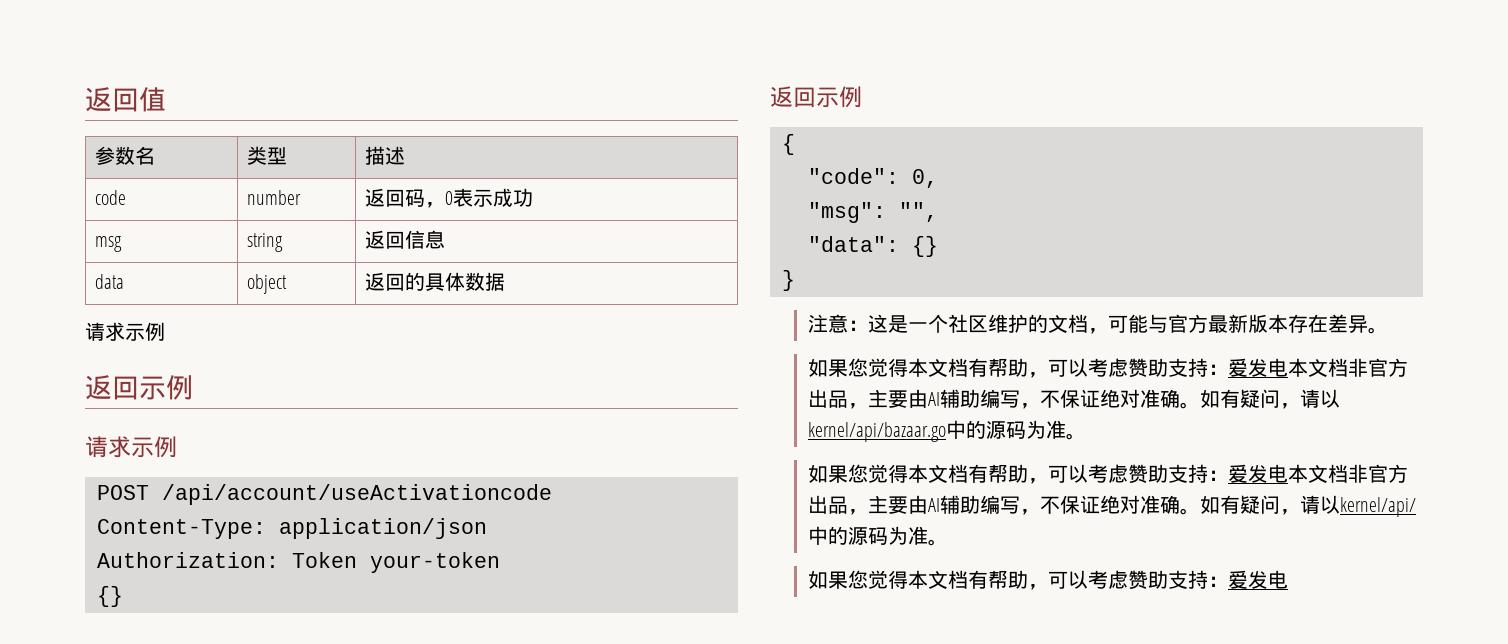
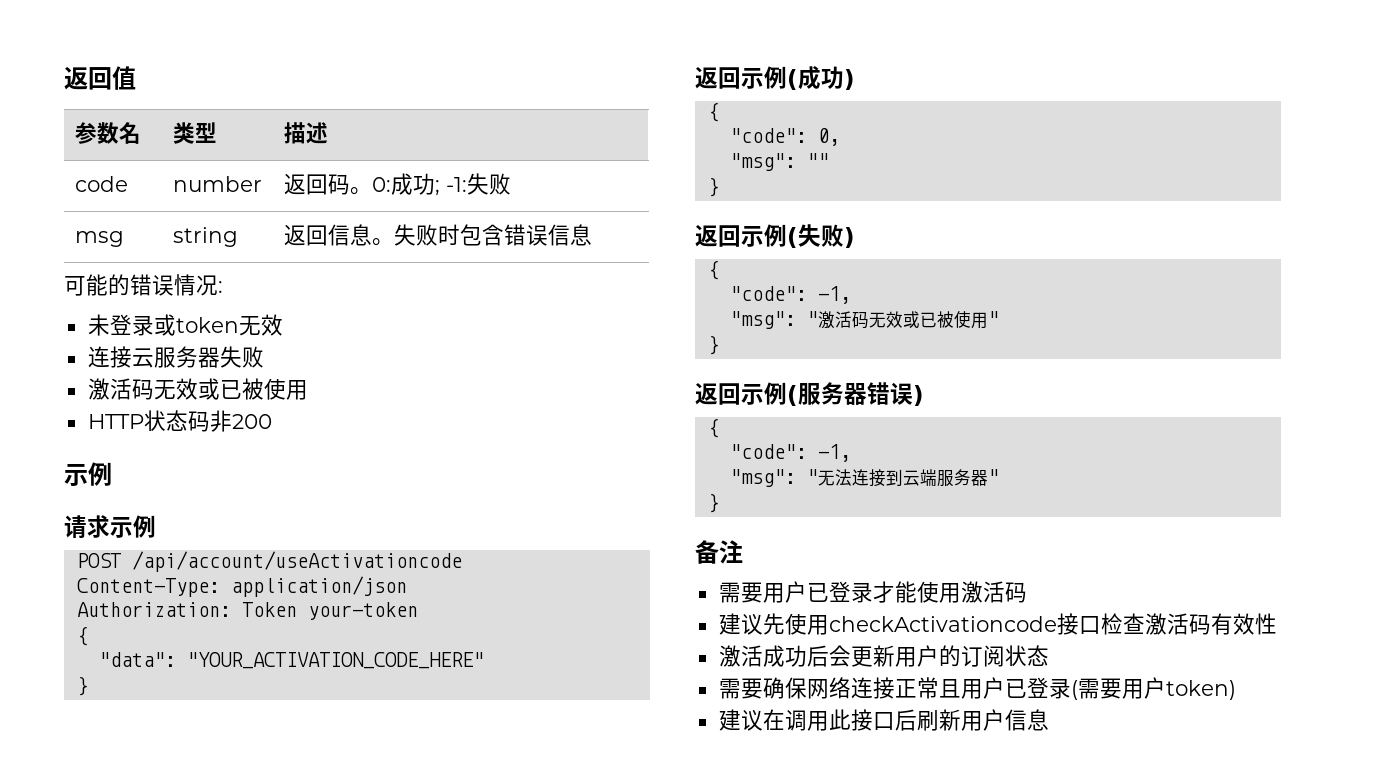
- code | number | 返回码，0表示成功
+ code | number | 返回码。0:成功; -1:失败
- msg | string | 返回信息
- data | object | 返回的具体数据
- 请求示例
- 返回示例
+ msg | string | 返回信息。失败时包含错误信息
+ 可能的错误情况:
+ 未登录或token无效
+ 连接云服务器失败
+ 激活码无效或已被使用
+ HTTP状态码非200
+ 示例
  Authorization: Token your-token
- {}
- 返回示例
+ {
+ "data": "YOUR_ACTIVATION_CODE_HERE"
+ }
+ 返回示例(成功)
- "msg": "",
- "data": {}
+ "msg": ""
  }
- 注意：这是一个社区维护的文档，可能与官方最新版本存在差异。
- 如果您觉得本文档有帮助，可以考虑赞助支持：爱发电本文档非官方出品，主要由AI辅助编写，不保证绝对准确。如有疑问，请以kernel/api/bazaar.go中的源码为准。
- 如果您觉得本文档有帮助，可以考虑赞助支持：爱发电本文档非官方出品，主要由AI辅助编写，不保证绝对准确。如有疑问，请以kernel/api/中的源码为准。
- 如果您觉得本文档有帮助，可以考虑赞助支持：爱发电
+ 返回示例(失败)
+ {
+ "code": -1,
+ "msg": "激活码无效或已被使用"
+ }
+ 返回示例(服务器错误)
+ {
+ "code": -1,
+ "msg": "无法连接到云端服务器"
+ }
+ 备注
+ 需要用户已登录才能使用激活码
+ 建议先使用checkActivationcode接口检查激活码有效性
+ 激活成功后会更新用户的订阅状态
+ 需要确保网络连接正常且用户已登录(需要用户token)
+ 建议在调用此接口后刷新用户信息

